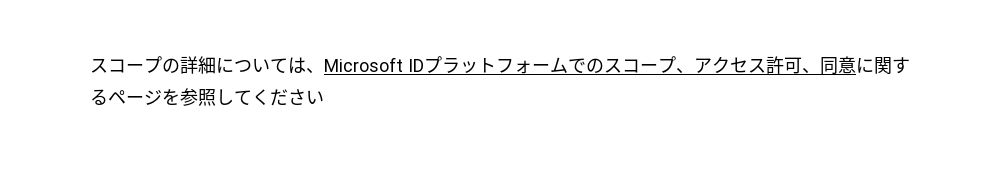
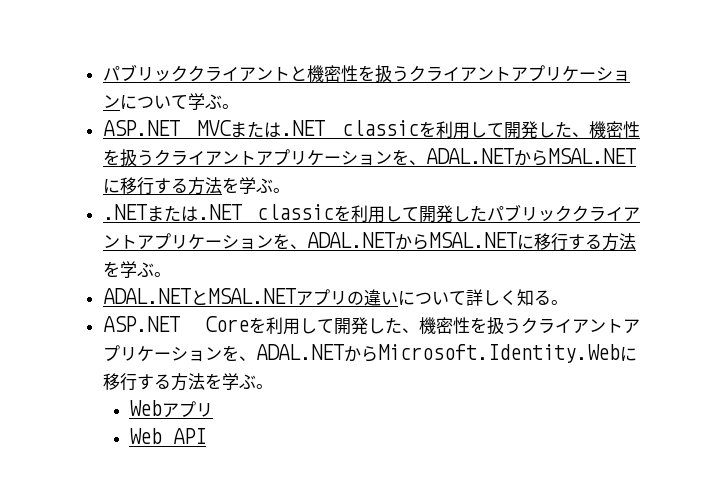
- スコープの詳細については、Microsoft IDプラットフォームでのスコープ、アクセス許可、同意に関するページを参照してください
+ パブリッククライアントと機密性を扱うクライアントアプリケーションについて学ぶ。
+ ASP.NET MVCまたは.NET classicを利用して開発した、機密性を扱うクライアントアプリケーションを、ADAL.NETからMSAL.NETに移行する方法を学ぶ。
+ .NETまたは.NET classicを利用して開発したパブリッククライアントアプリケーションを、ADAL.NETからMSAL.NETに移行する方法を学ぶ。
+ ADAL.NETとMSAL.NETアプリの違いについて詳しく知る。
+ ASP.NET Coreを利用して開発した、機密性を扱うクライアントアプリケーションを、ADAL.NETからMicrosoft.Identity.Webに移行する方法を学ぶ。
+ Webアプリ
+ Web API

